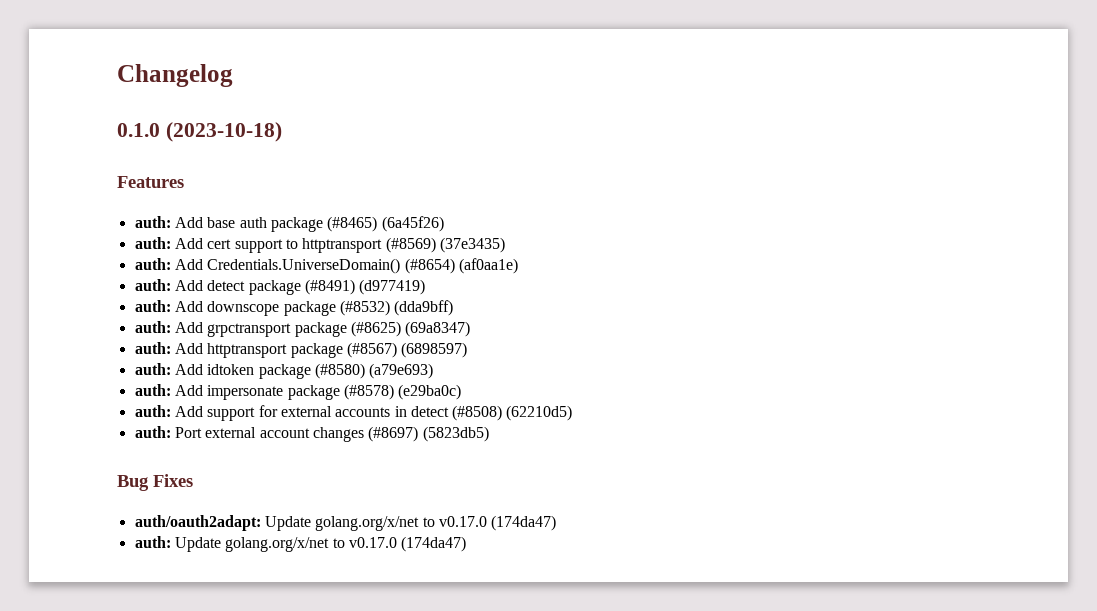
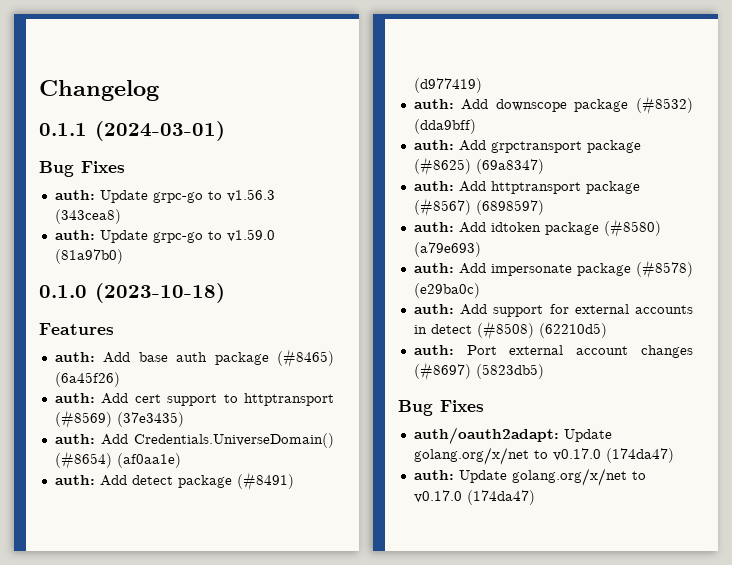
+ 0.1.1 (2024-03-01)
+ Bug Fixes
+ auth: Update grpc-go to v1.56.3 (343cea8)
+ auth: Update grpc-go to v1.59.0 (81a97b0)

